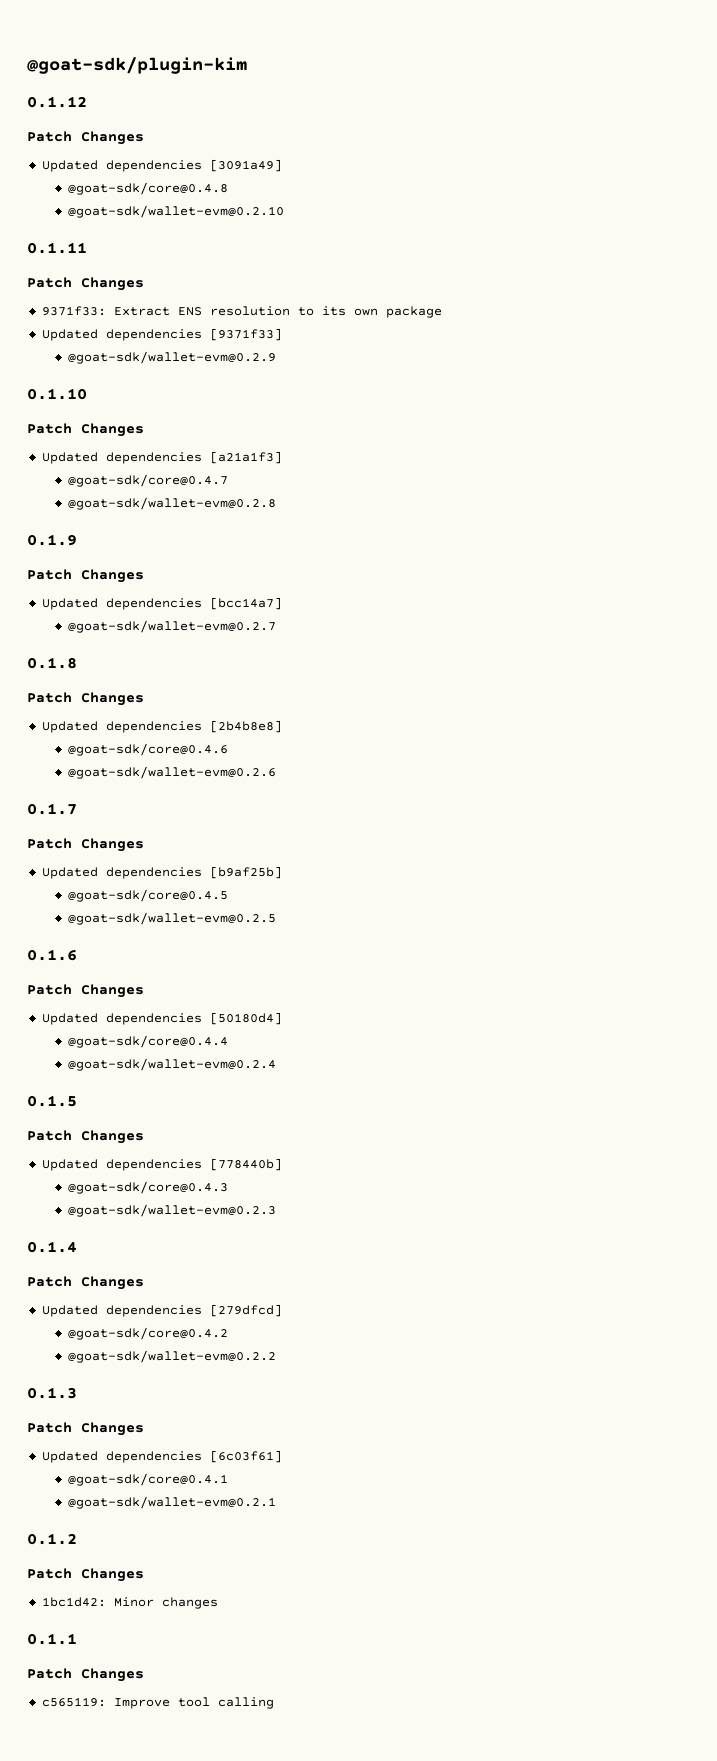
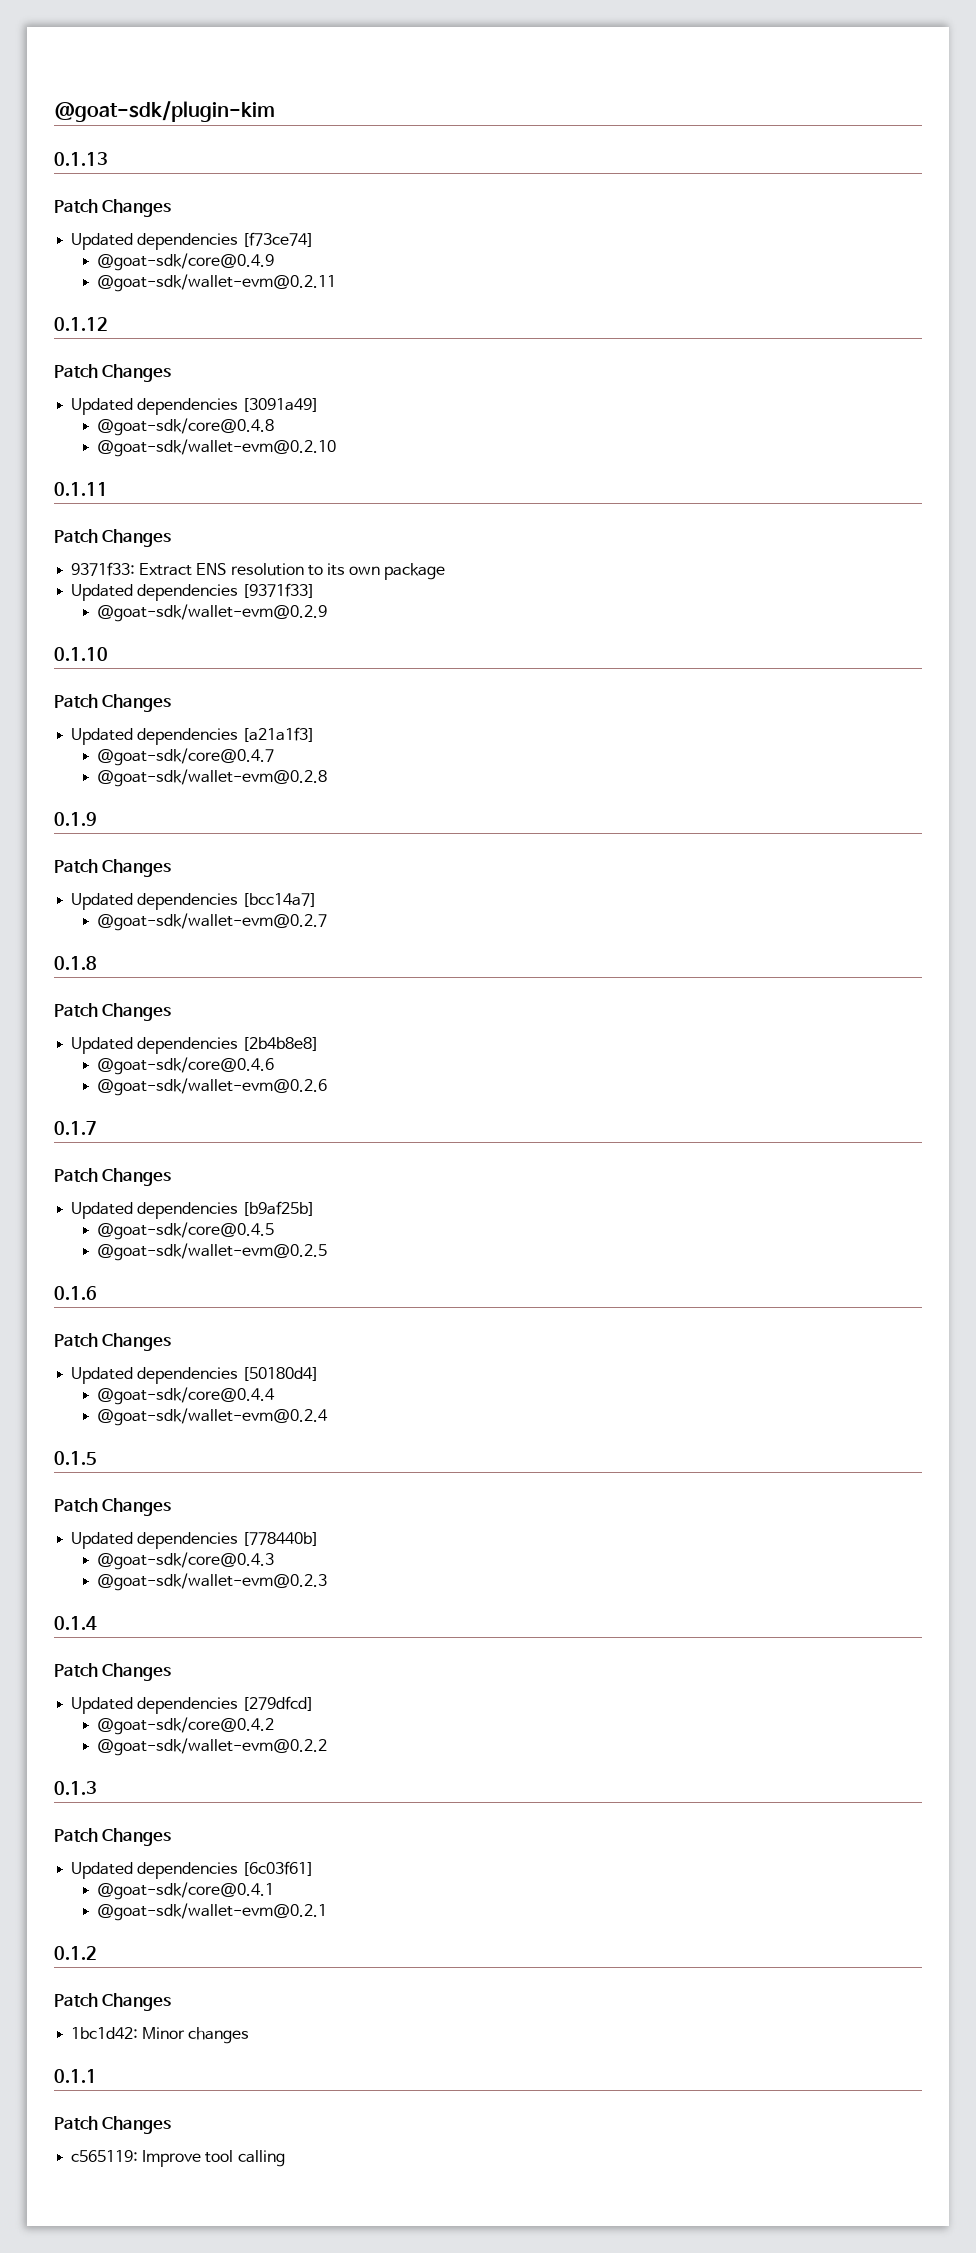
+ 0.1.13
+ Patch Changes
+ Updated dependencies [f73ce74]
+ @goat-sdk/core@0.4.9
+ @goat-sdk/wallet-evm@0.2.11

